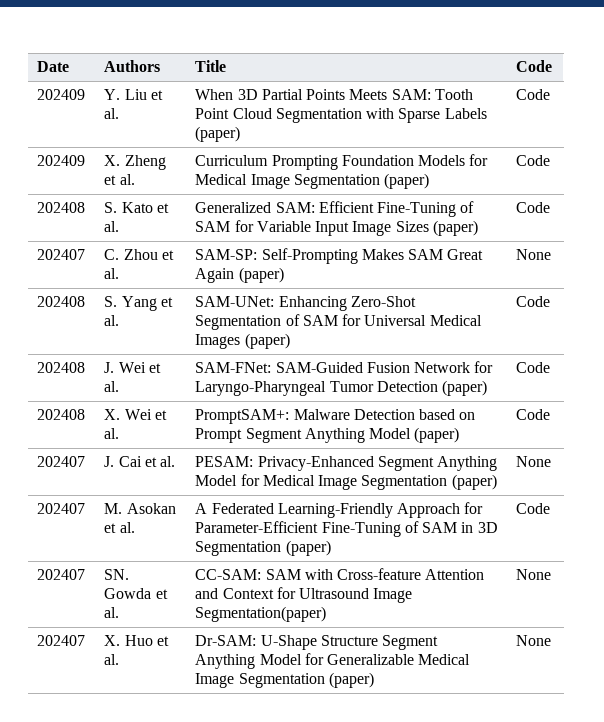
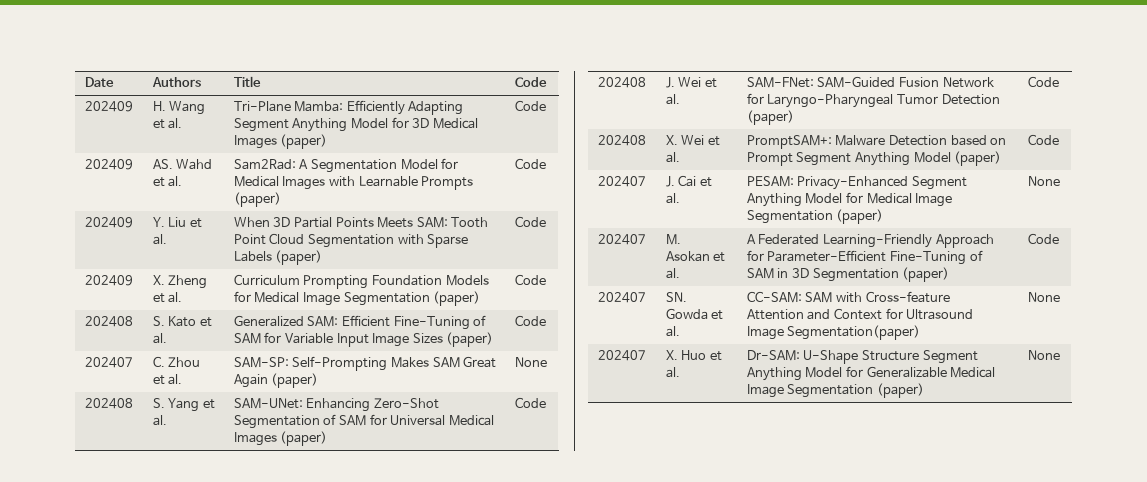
+ 202409 | H. Wang et al. | Tri-Plane Mamba: Efficiently Adapting Segment Anything Model for 3D Medical Images (paper) | Code
+ 202409 | AS. Wahd et al. | Sam2Rad: A Segmentation Model for Medical Images with Learnable Prompts (paper) | Code

